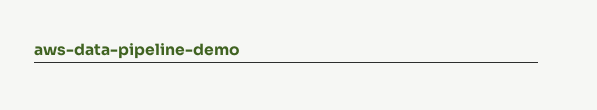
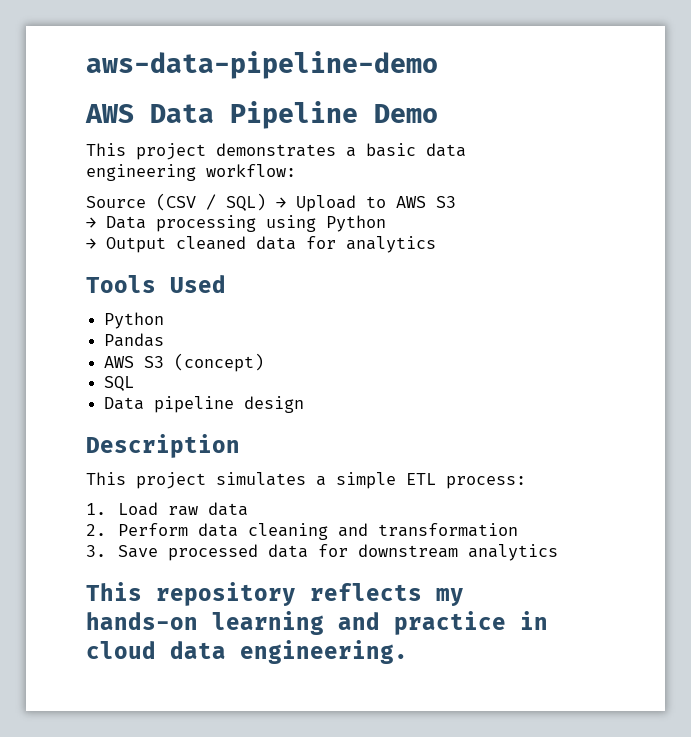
+ AWS Data Pipeline Demo
+ This project demonstrates a basic data engineering workflow:
+ Source (CSV / SQL) → Upload to AWS S3
+ → Data processing using Python
+ → Output cleaned data for analytics
+ Tools Used
+ Python
+ Pandas
+ AWS S3 (concept)
+ SQL
+ Data pipeline design
+ Description
+ This project simulates a simple ETL process:
+ 1. Load raw data
+ 2. Perform data cleaning and transformation
+ 3. Save processed data for downstream analytics
+ This repository reflects my hands-on learning and practice in cloud data engineering.

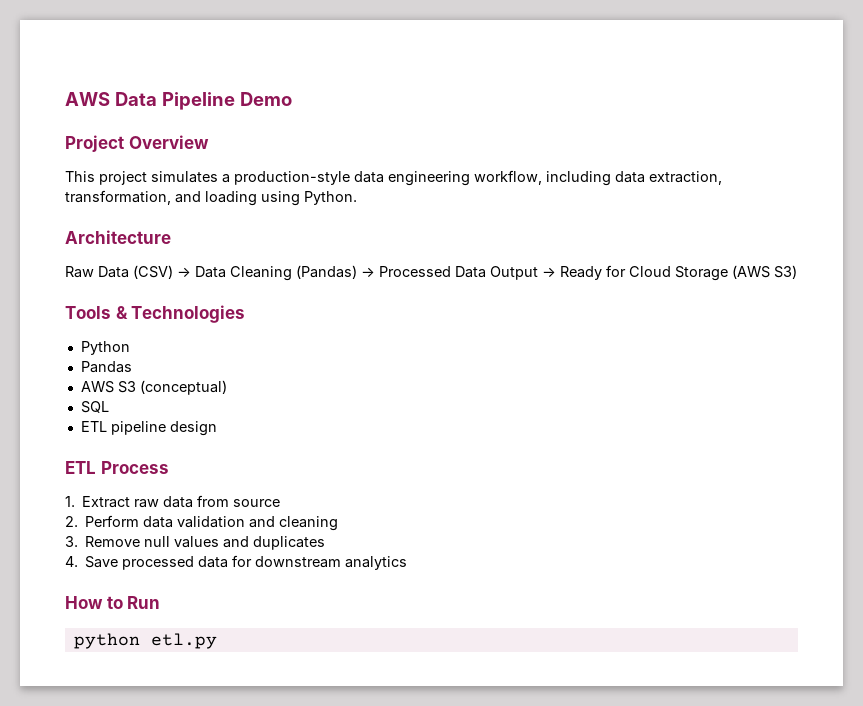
- aws-data-pipeline-demo
- This project demonstrates a basic data engineering workflow:
- Source (CSV / SQL) → Upload to AWS S3
- → Data processing using Python
- → Output cleaned data for analytics
+ Project Overview
+ This project simulates a production-style data engineering workflow, including data extraction, transformation, and loading using Python.
+ Architecture
+ Raw Data (CSV) → Data Cleaning (Pandas) → Processed Data Output → Ready for Cloud Storage (AWS S3)
- Tools Used
+ Tools & Technologies
- AWS S3 (concept)
+ AWS S3 (conceptual)
- Data pipeline design
+ ETL pipeline design
- Description
- This project simulates a simple ETL process:
+ ETL Process
- 1. Load raw data
+ 1. Extract raw data from source
- 2. Perform data cleaning and transformation
- 3. Save processed data for downstream analytics
+ 2. Perform data validation and cleaning
+ 3. Remove null values and duplicates
+ 4. Save processed data for downstream analytics
- This repository reflects my hands-on learning and practice in cloud data engineering.
+ How to Run
+ python etl.py

